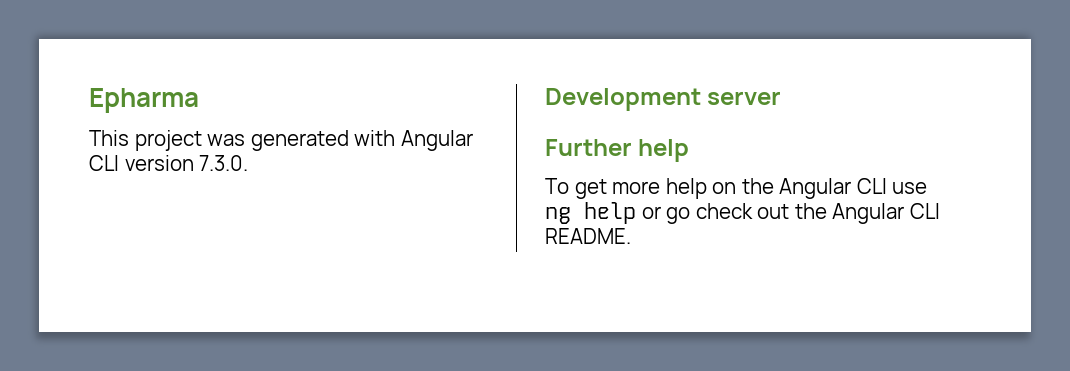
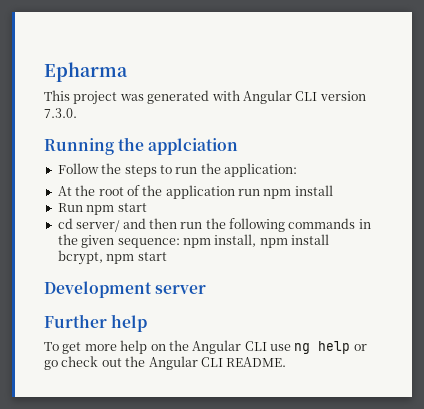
+ Running the applciation
+ Follow the steps to run the application:
+ At the root of the application run npm install
+ Run npm start
+ cd server/ and then run the following commands in the given sequence: npm install, npm install bcrypt, npm start

